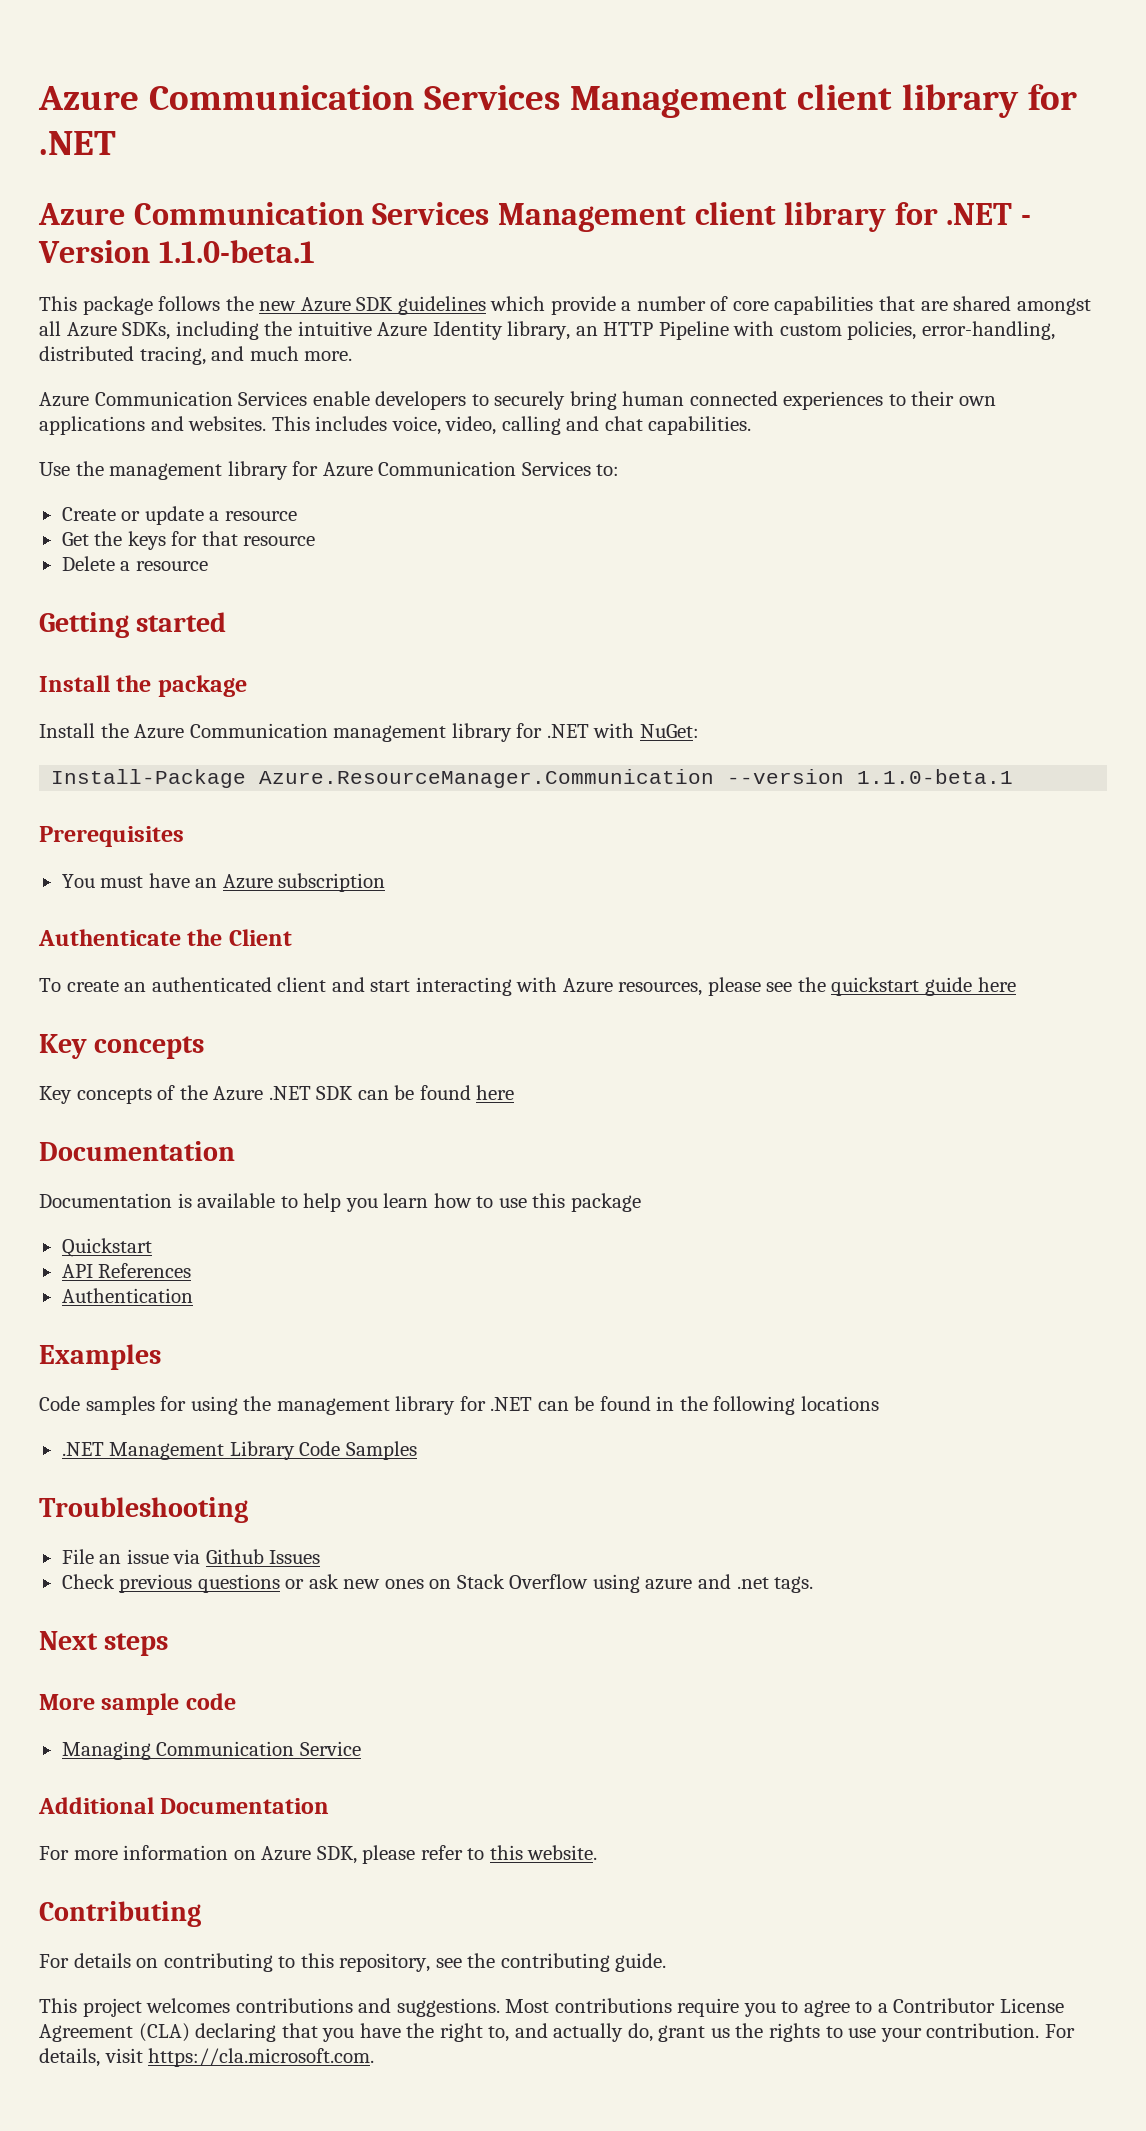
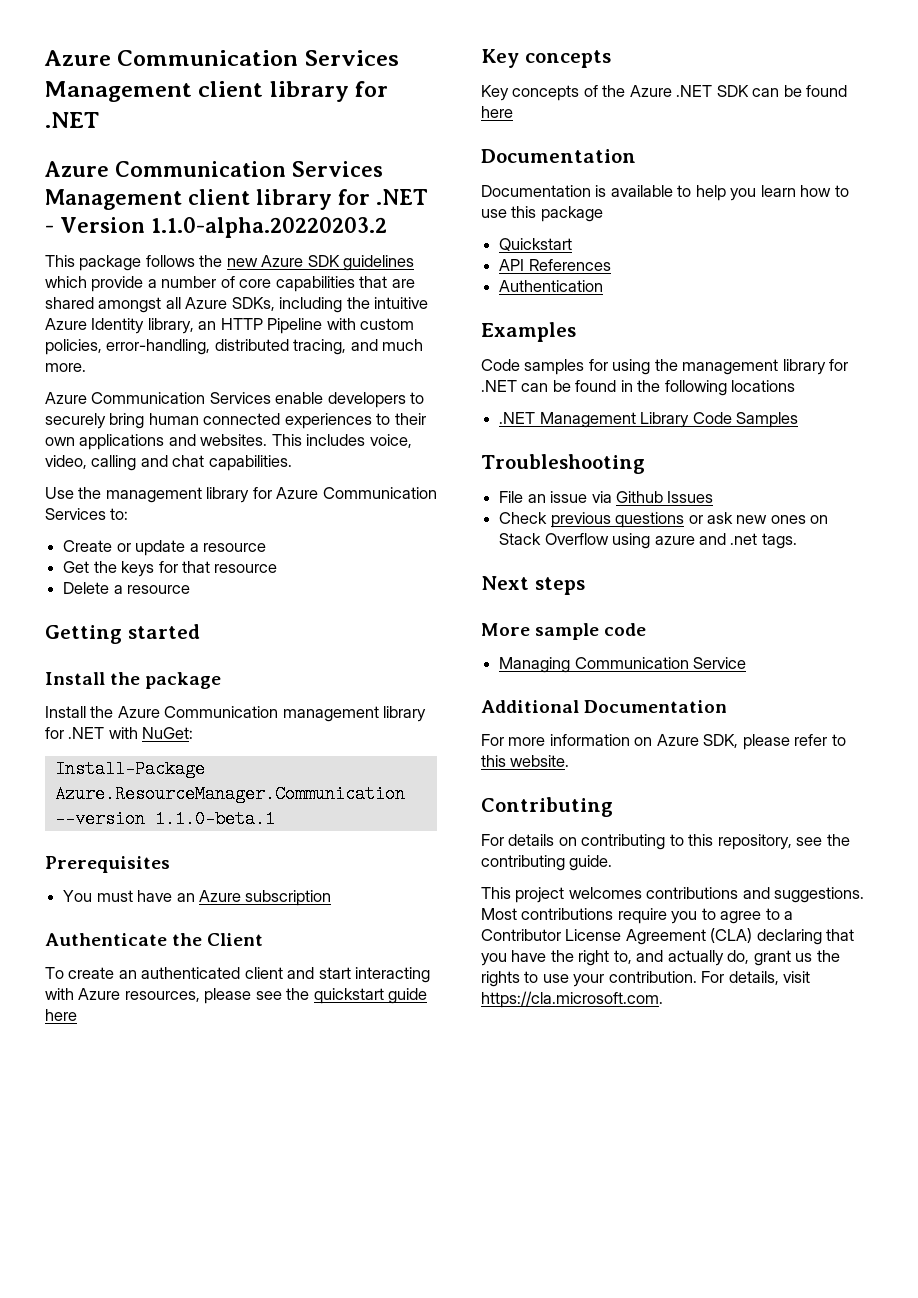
- Azure Communication Services Management client library for .NET - Version 1.1.0-beta.1
+ Azure Communication Services Management client library for .NET - Version 1.1.0-alpha.20220203.2

